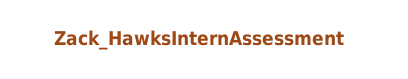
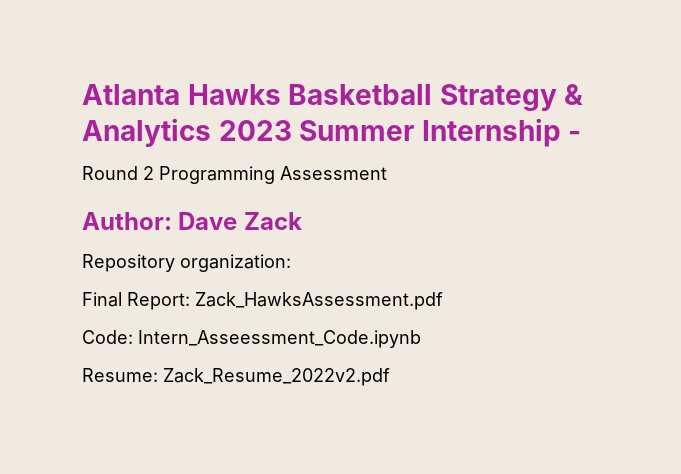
- Zack_HawksInternAssessment
+ Atlanta Hawks Basketball Strategy & Analytics 2023 Summer Internship -
+ Round 2 Programming Assessment
+ Author: Dave Zack
+ Repository organization:
+ Final Report: Zack_HawksAssessment.pdf
+ Code: Intern_Asseessment_Code.ipynb
+ Resume: Zack_Resume_2022v2.pdf

